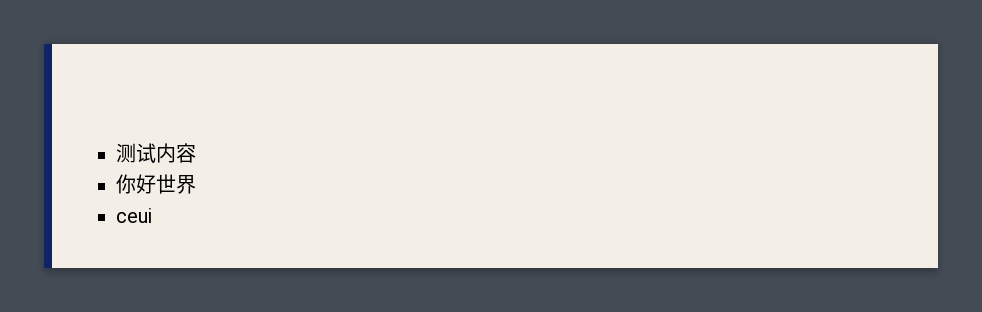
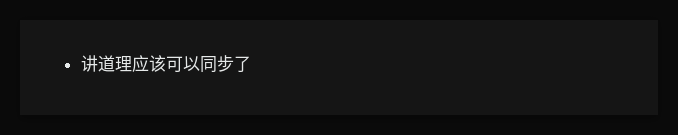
- 测试内容
- 你好世界
- ceui
+ 讲道理应该可以同步了

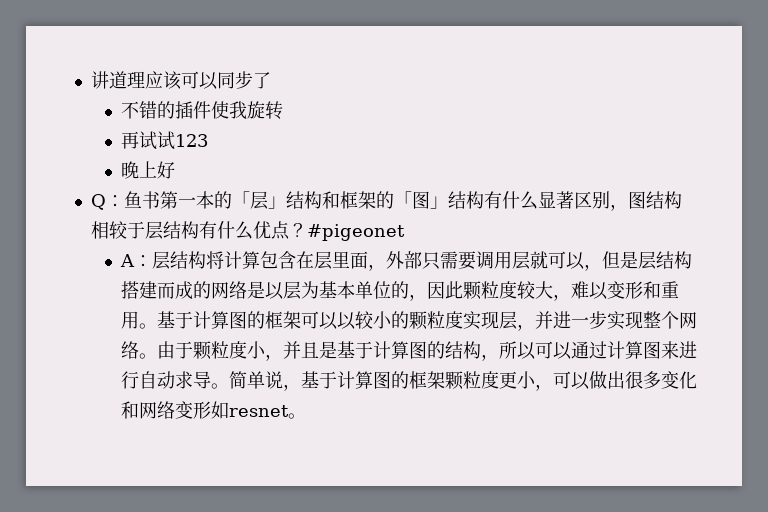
+ 不错的插件使我旋转
+ 再试试123
+ 晚上好
+ Q：鱼书第一本的「层」结构和框架的「图」结构有什么显著区别，图结构相较于层结构有什么优点？#pigeonet
+ A：层结构将计算包含在层里面，外部只需要调用层就可以，但是层结构搭建而成的网络是以层为基本单位的，因此颗粒度较大，难以变形和重用。基于计算图的框架可以以较小的颗粒度实现层，并进一步实现整个网络。由于颗粒度小，并且是基于计算图的结构，所以可以通过计算图来进行自动求导。简单说，基于计算图的框架颗粒度更小，可以做出很多变化和网络变形如resnet。

